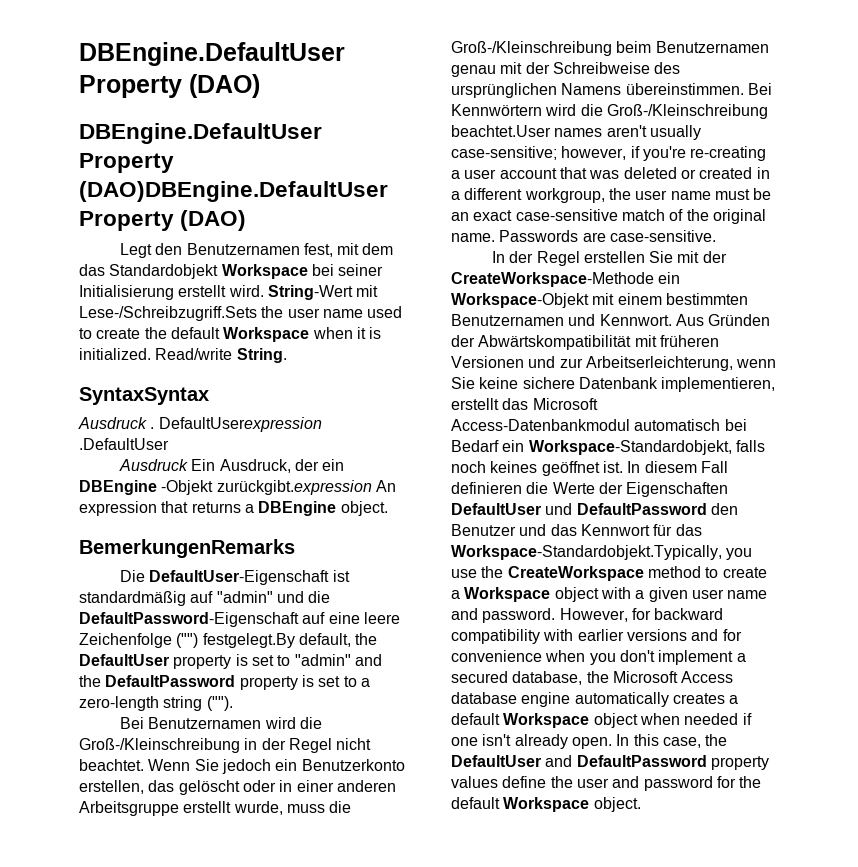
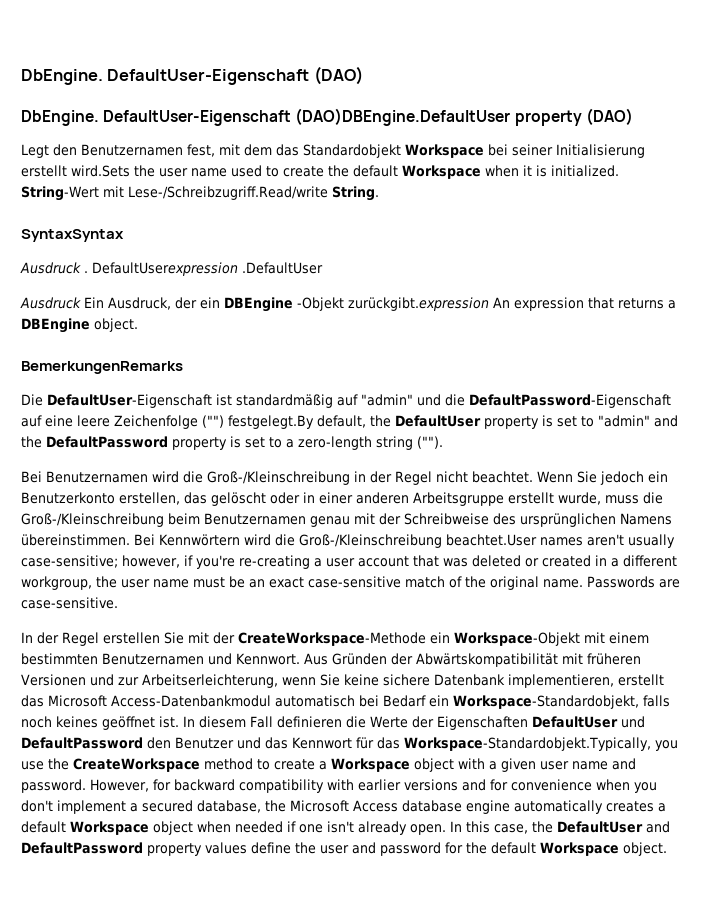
- DBEngine.DefaultUser Property (DAO)
- DBEngine.DefaultUser Property (DAO)DBEngine.DefaultUser Property (DAO)
+ DbEngine. DefaultUser-Eigenschaft (DAO)
+ DbEngine. DefaultUser-Eigenschaft (DAO)DBEngine.DefaultUser property (DAO)
- Legt den Benutzernamen fest, mit dem das Standardobjekt Workspace bei seiner Initialisierung erstellt wird. String-Wert mit Lese-/Schreibzugriff.Sets the user name used to create the default Workspace when it is initialized.
+ Legt den Benutzernamen fest, mit dem das Standardobjekt Workspace bei seiner Initialisierung erstellt wird.Sets the user name used to create the default Workspace when it is initialized.
- Read/write String.
+ String-Wert mit Lese-/Schreibzugriff.Read/write String.

